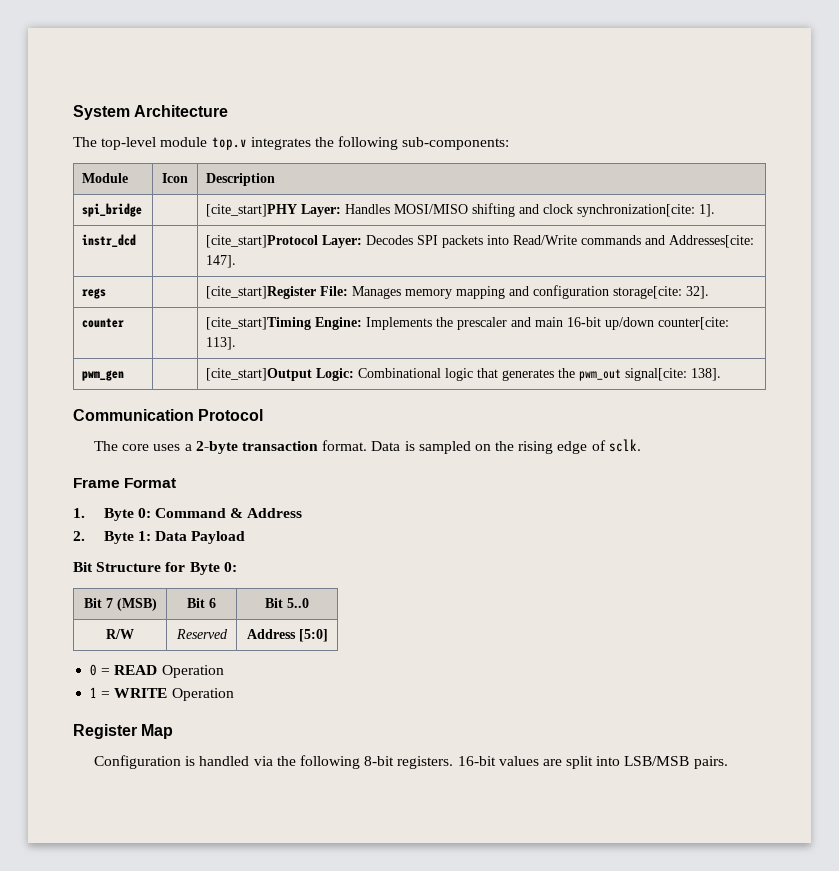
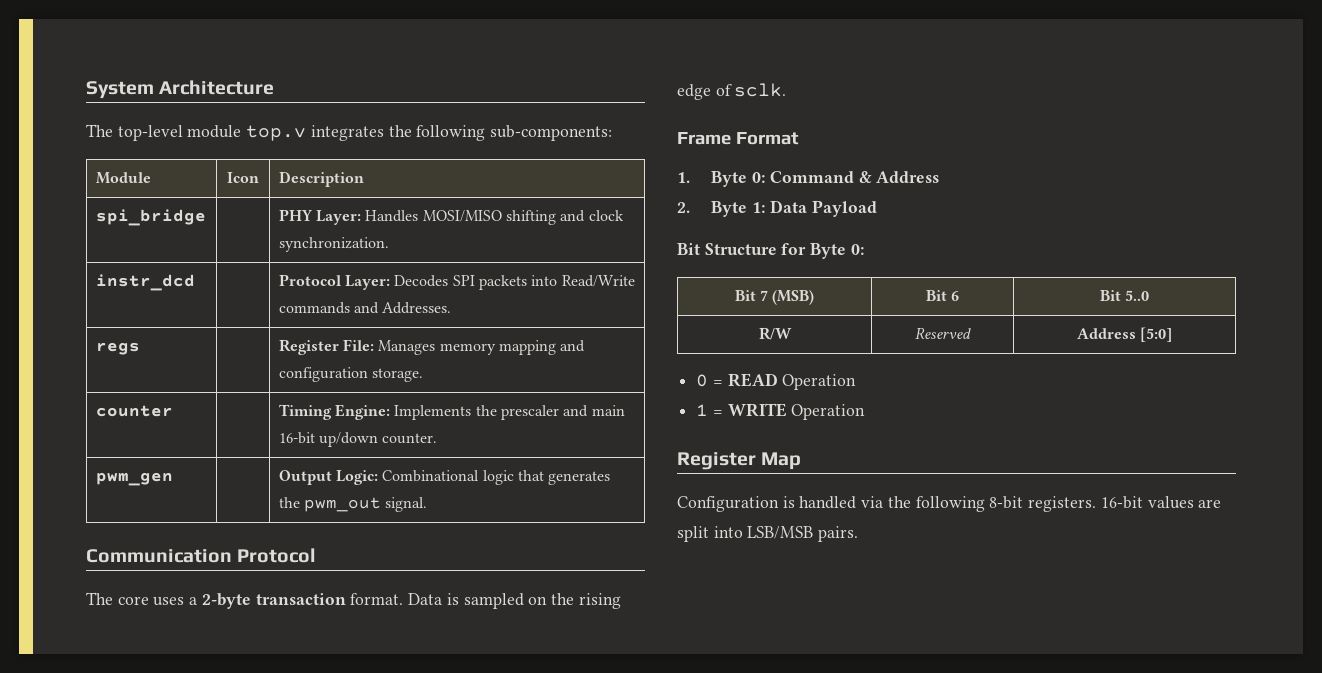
- spi_bridge | | [cite_start]PHY Layer: Handles MOSI/MISO shifting and clock synchronization[cite: 1].
+ spi_bridge | | PHY Layer: Handles MOSI/MISO shifting and clock synchronization.
- instr_dcd | | [cite_start]Protocol Layer: Decodes SPI packets into Read/Write commands and Addresses[cite: 147].
+ instr_dcd | | Protocol Layer: Decodes SPI packets into Read/Write commands and Addresses.
- regs | | [cite_start]Register File: Manages memory mapping and configuration storage[cite: 32].
+ regs | | Register File: Manages memory mapping and configuration storage.
- counter | | [cite_start]Timing Engine: Implements the prescaler and main 16-bit up/down counter[cite: 113].
+ counter | | Timing Engine: Implements the prescaler and main 16-bit up/down counter.
- pwm_gen | | [cite_start]Output Logic: Combinational logic that generates the pwm_out signal[cite: 138].
+ pwm_gen | | Output Logic: Combinational logic that generates the pwm_out signal.

